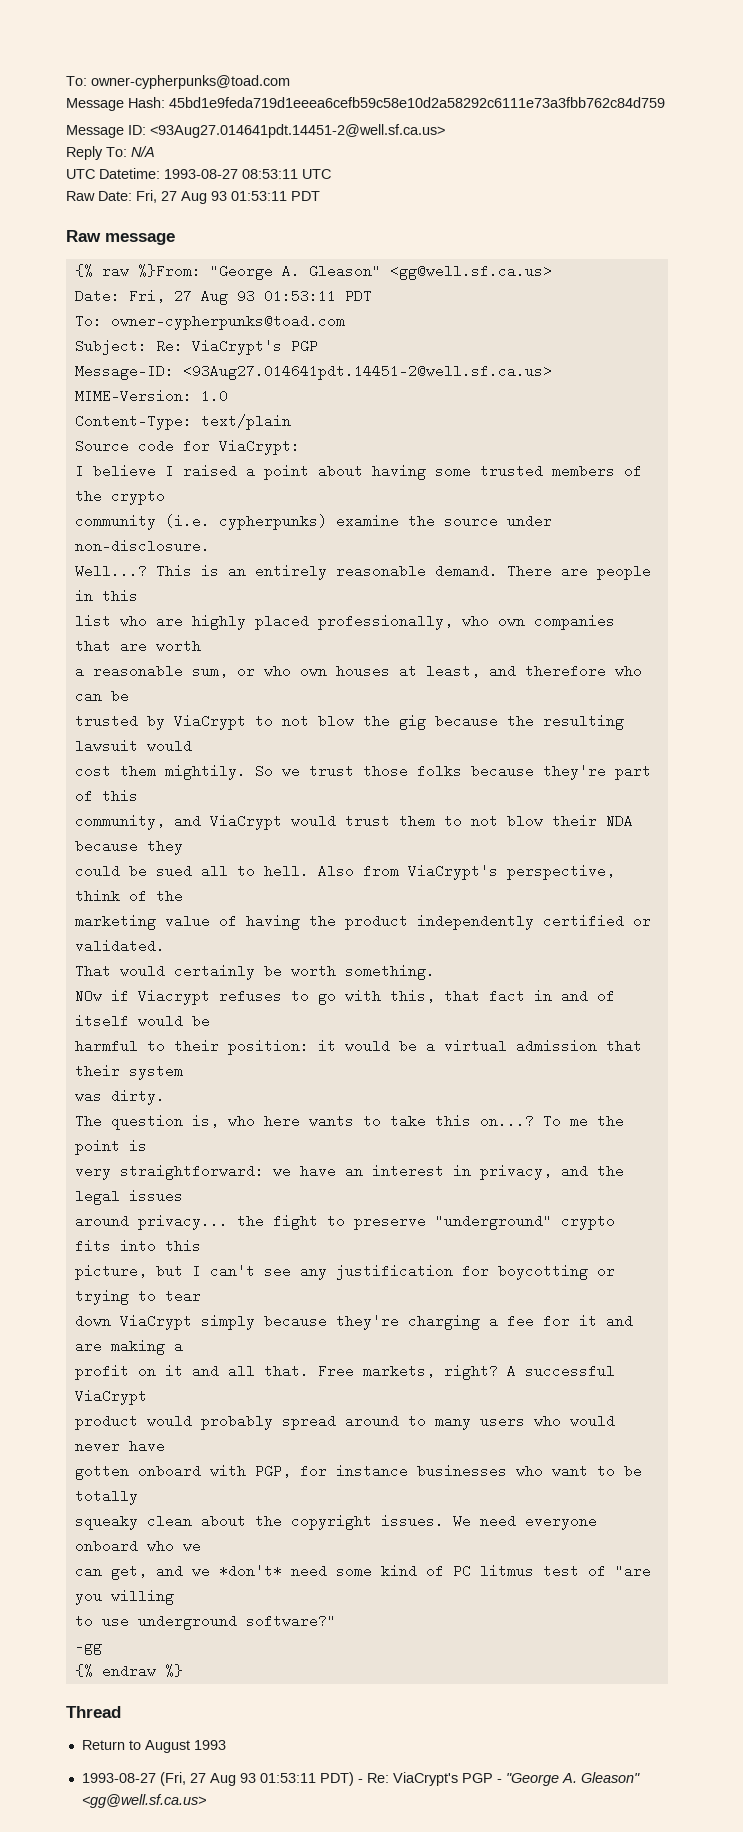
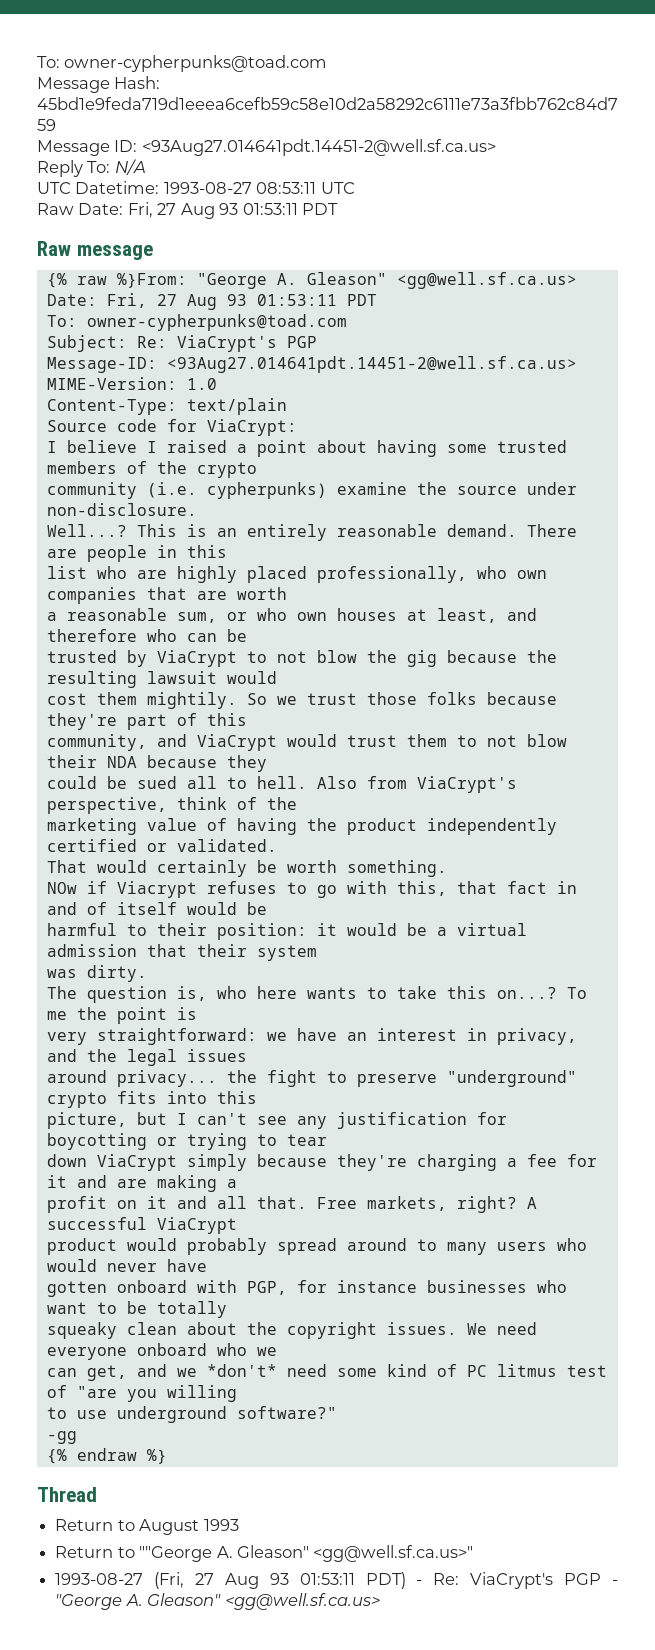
+ Return to ""George A. Gleason" <gg@well.sf.ca.us>"

